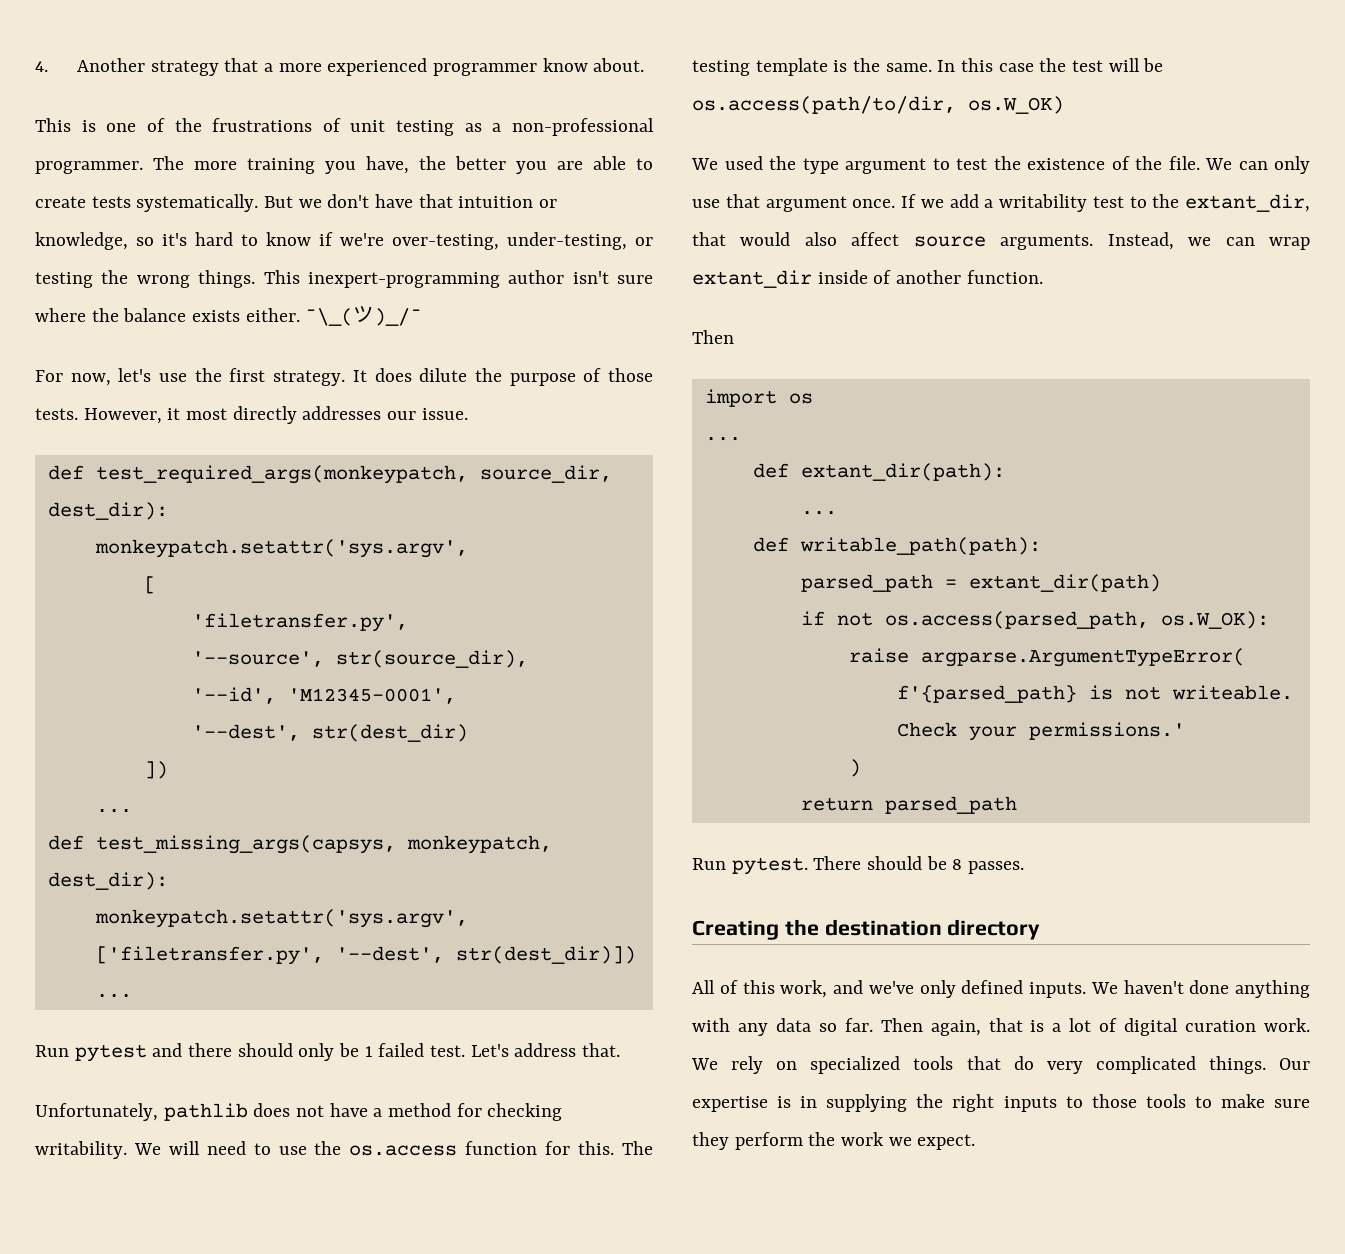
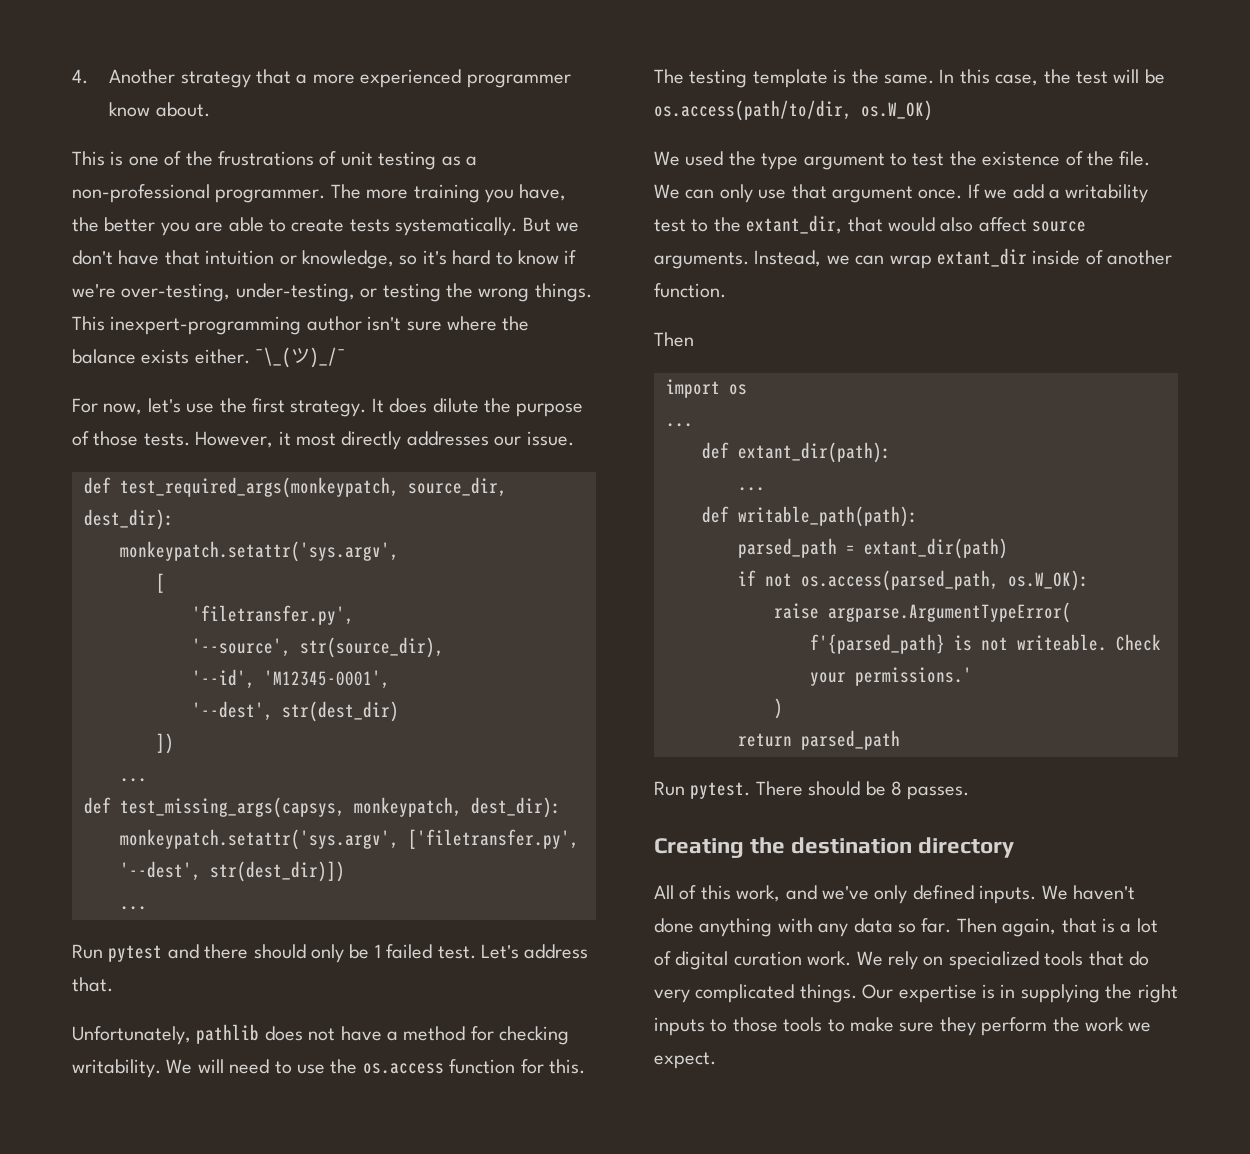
- In this case the test will be os.access(path/to/dir, os.W_OK)
+ In this case, the test will be os.access(path/to/dir, os.W_OK)

